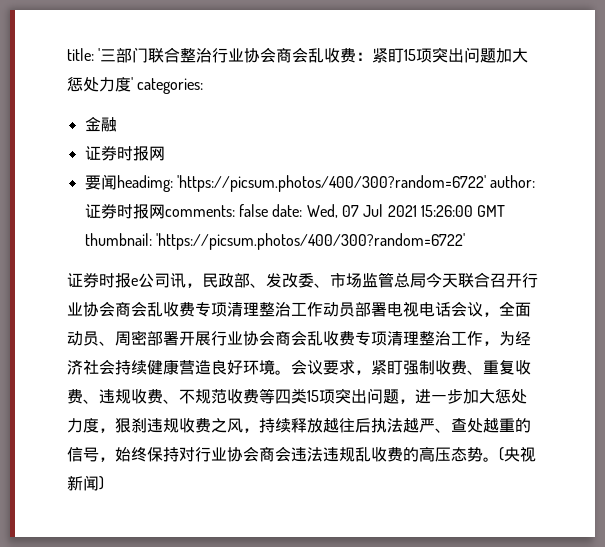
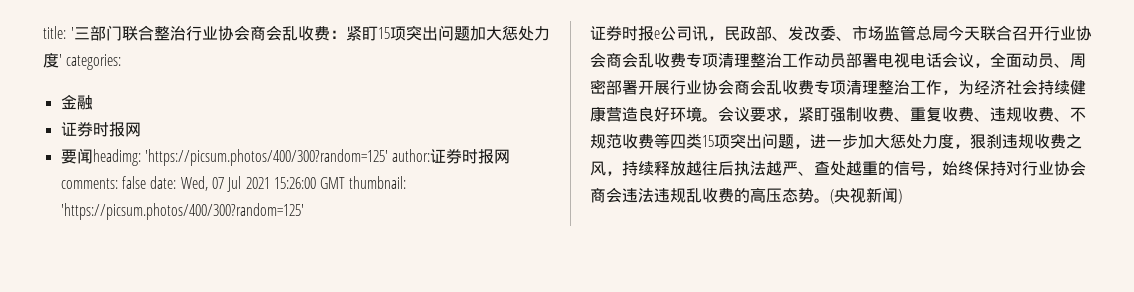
- 要闻headimg: 'https://picsum.photos/400/300?random=6722' author:证券时报网comments: false date: Wed, 07 Jul 2021 15:26:00 GMT thumbnail: 'https://picsum.photos/400/300?random=6722'
+ 要闻headimg: 'https://picsum.photos/400/300?random=125' author:证券时报网comments: false date: Wed, 07 Jul 2021 15:26:00 GMT thumbnail: 'https://picsum.photos/400/300?random=125'

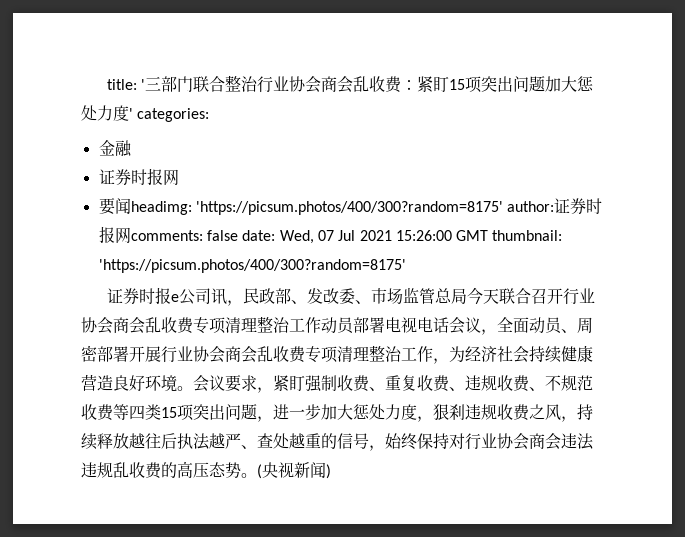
- 要闻headimg: 'https://picsum.photos/400/300?random=125' author:证券时报网comments: false date: Wed, 07 Jul 2021 15:26:00 GMT thumbnail: 'https://picsum.photos/400/300?random=125'
+ 要闻headimg: 'https://picsum.photos/400/300?random=8175' author:证券时报网comments: false date: Wed, 07 Jul 2021 15:26:00 GMT thumbnail: 'https://picsum.photos/400/300?random=8175'

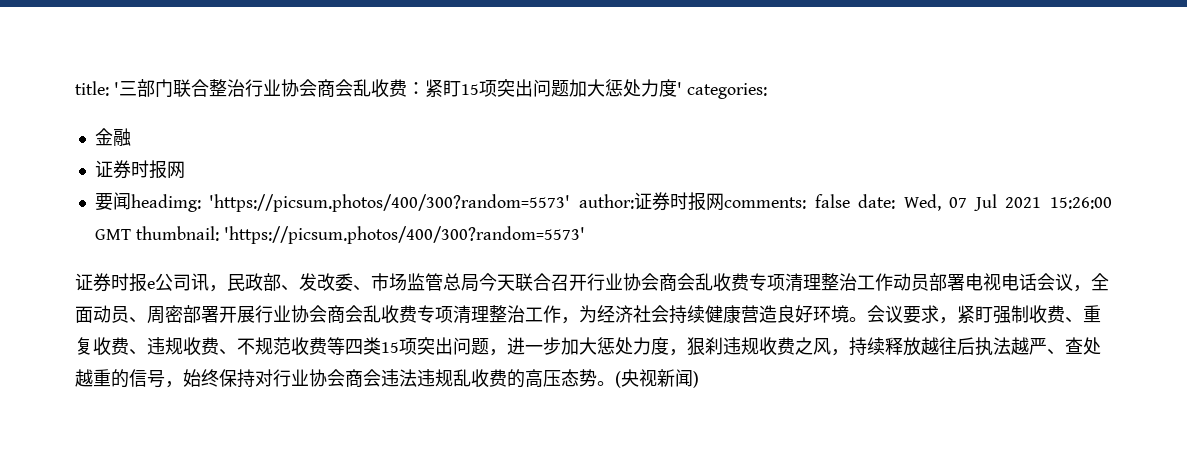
- 要闻headimg: 'https://picsum.photos/400/300?random=8175' author:证券时报网comments: false date: Wed, 07 Jul 2021 15:26:00 GMT thumbnail: 'https://picsum.photos/400/300?random=8175'
+ 要闻headimg: 'https://picsum.photos/400/300?random=5573' author:证券时报网comments: false date: Wed, 07 Jul 2021 15:26:00 GMT thumbnail: 'https://picsum.photos/400/300?random=5573'

